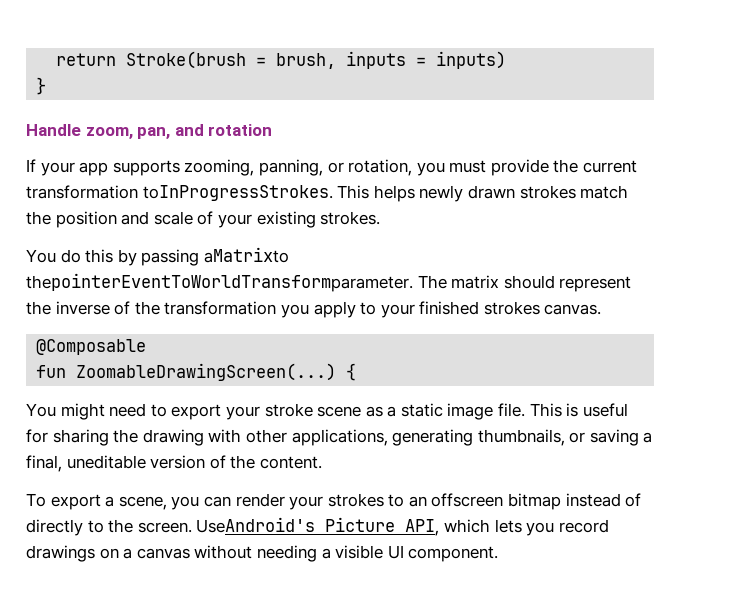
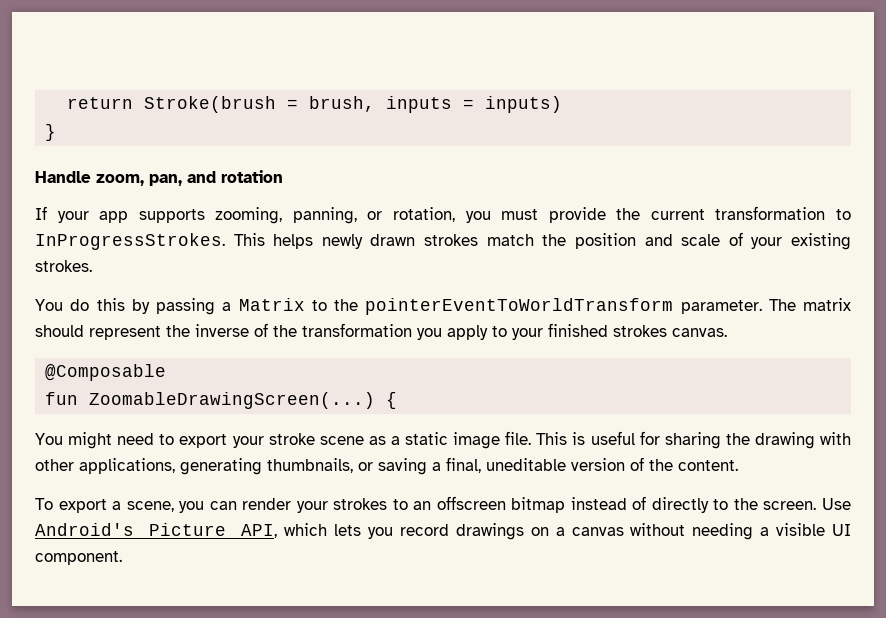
- If your app supports zooming, panning, or rotation, you must provide the current transformation toInProgressStrokes.
+ If your app supports zooming, panning, or rotation, you must provide the current transformation to InProgressStrokes.
- You do this by passing aMatrixto thepointerEventToWorldTransformparameter.
+ You do this by passing a Matrix to the pointerEventToWorldTransform parameter.
- UseAndroid's Picture API, which lets you record drawings on a canvas without needing a visible UI component.
+ Use Android's Picture API, which lets you record drawings on a canvas without needing a visible UI component.

